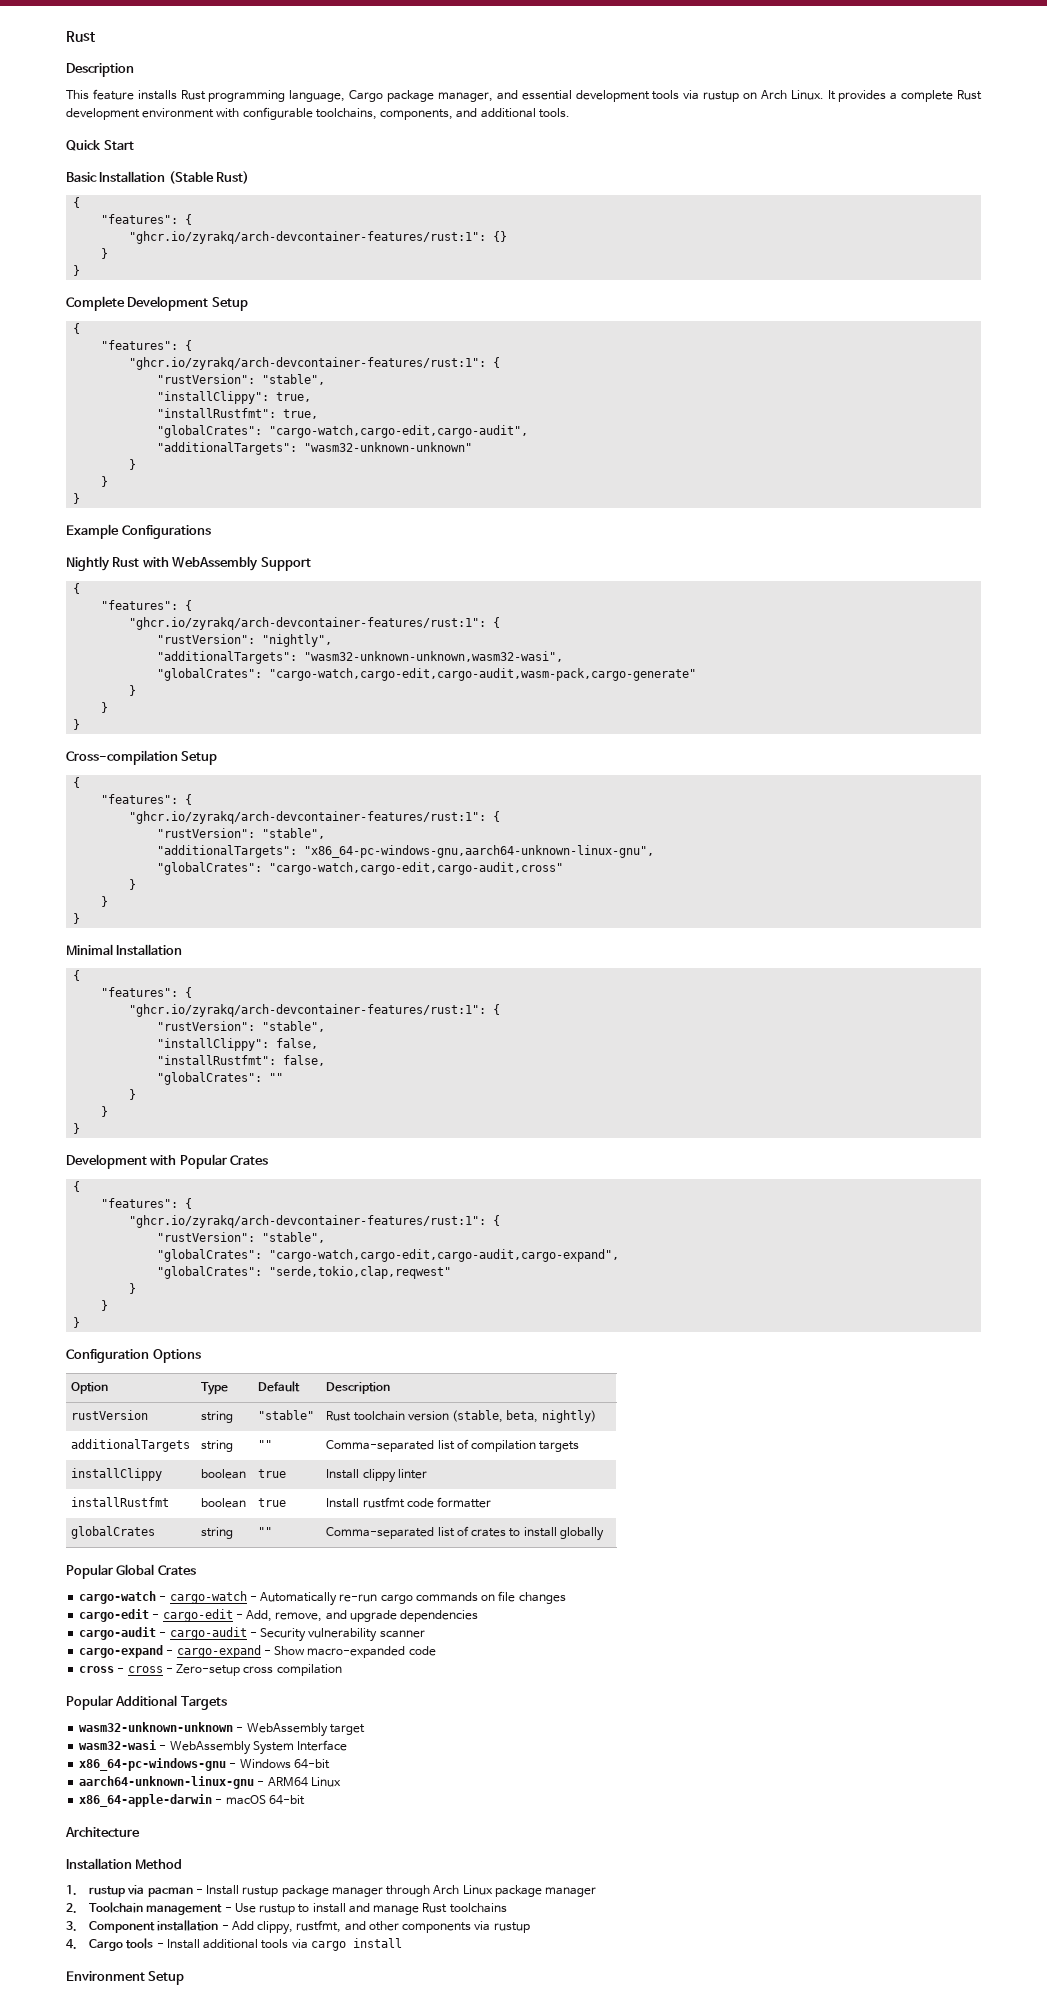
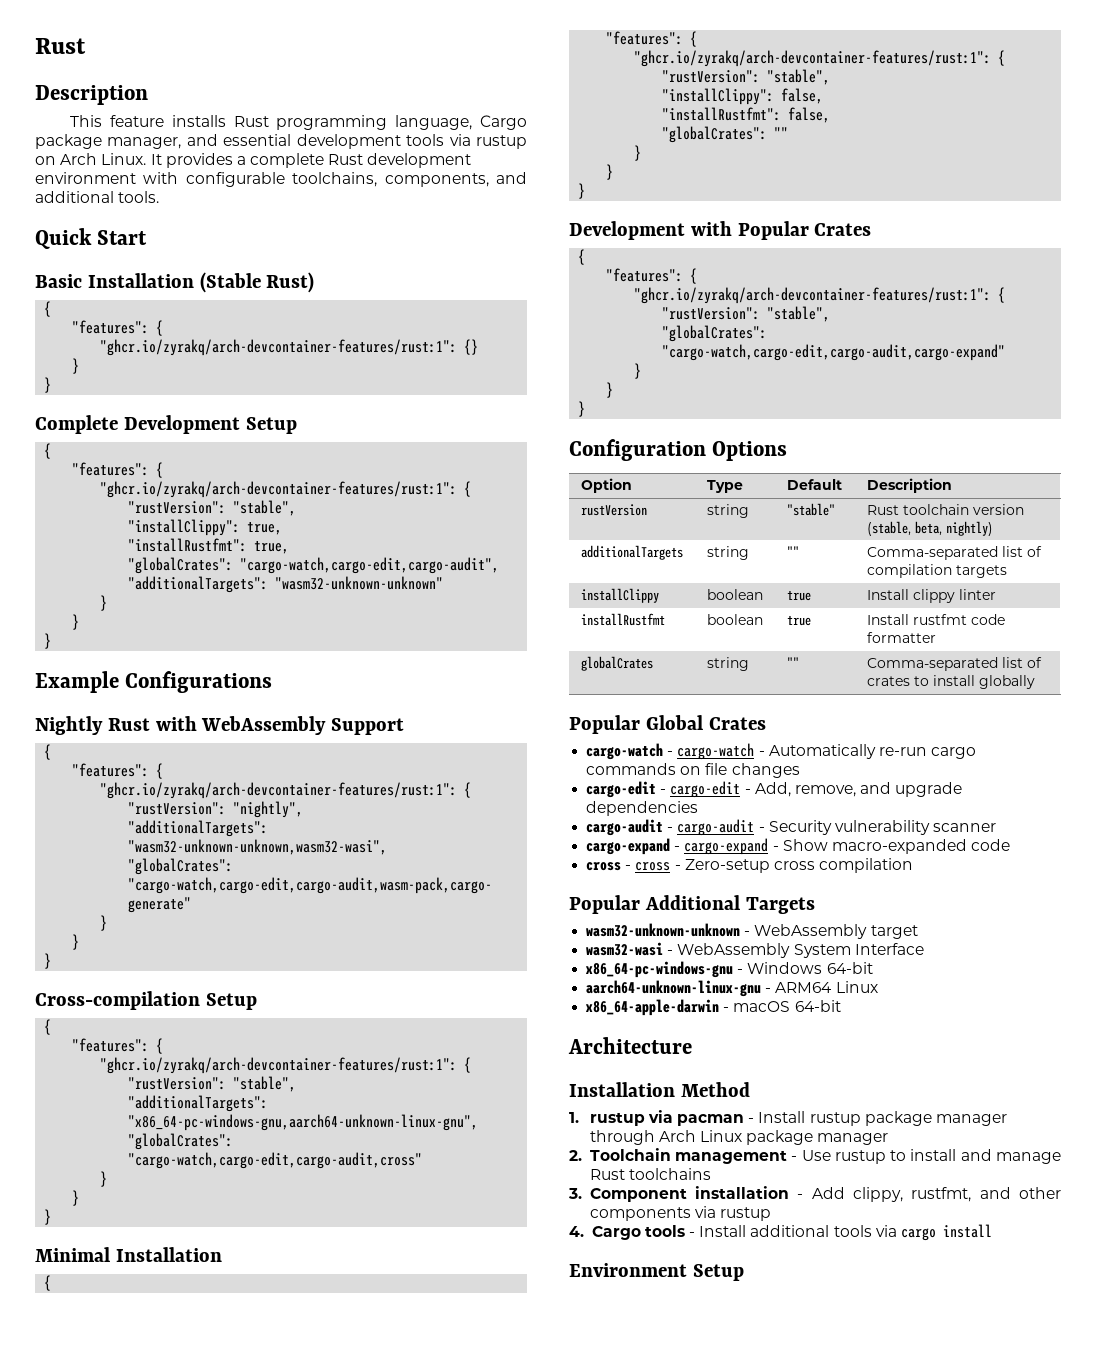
- "globalCrates": "cargo-watch,cargo-edit,cargo-audit,cargo-expand",
- "globalCrates": "serde,tokio,clap,reqwest"
+ "globalCrates": "cargo-watch,cargo-edit,cargo-audit,cargo-expand"

